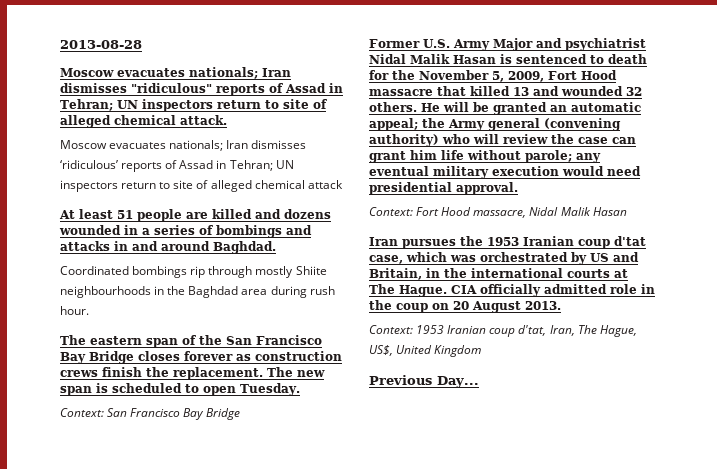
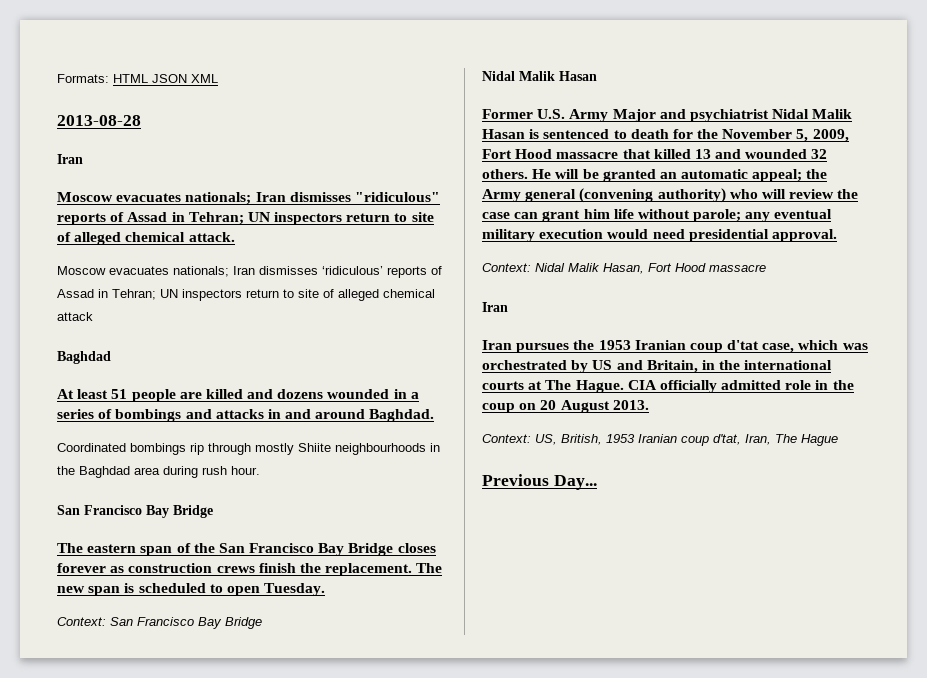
+ Formats: HTML JSON XML
  2013-08-28
+ Iran
  Moscow evacuates nationals; Iran dismisses ‘ridiculous’ reports of Assad in Tehran; UN inspectors return to site of alleged chemical attack
+ Baghdad
  Coordinated bombings rip through mostly Shiite neighbourhoods in the Baghdad area during rush hour.
+ San Francisco Bay Bridge
  Context: San Francisco Bay Bridge
+ Nidal Malik Hasan
- Context: Fort Hood massacre, Nidal Malik Hasan
+ Context: Nidal Malik Hasan, Fort Hood massacre
+ Iran
- Context: 1953 Iranian coup d'tat, Iran, The Hague, US$, United Kingdom
+ Context: US, British, 1953 Iranian coup d'tat, Iran, The Hague

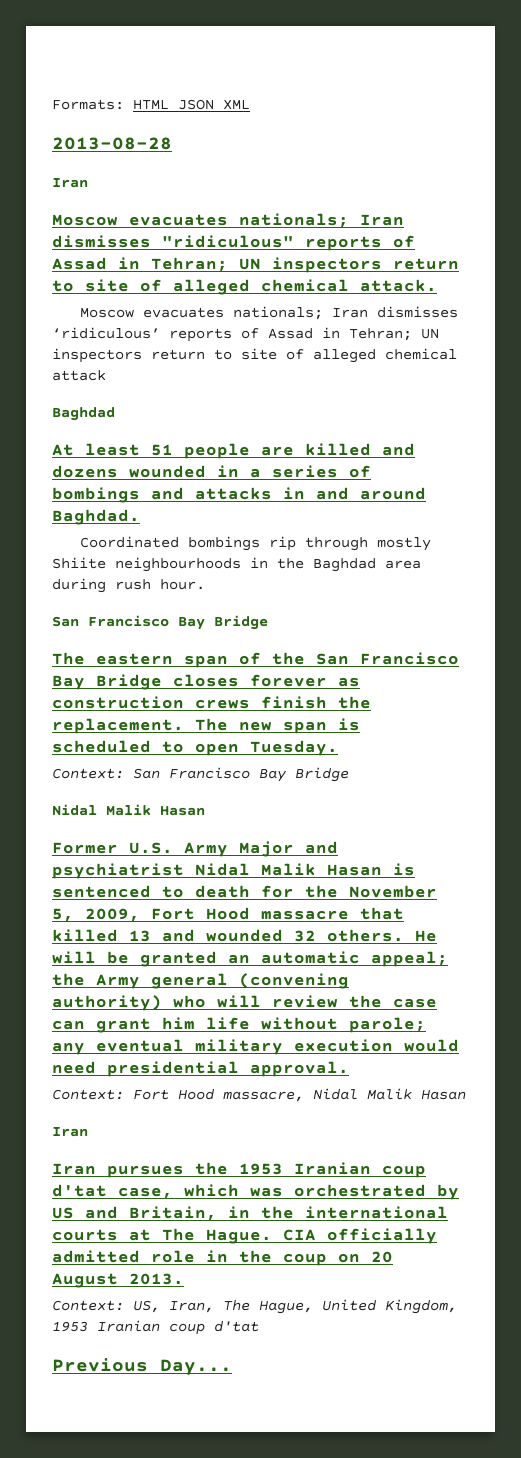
- Context: Nidal Malik Hasan, Fort Hood massacre
+ Context: Fort Hood massacre, Nidal Malik Hasan
- Context: US, British, 1953 Iranian coup d'tat, Iran, The Hague
+ Context: US, Iran, The Hague, United Kingdom, 1953 Iranian coup d'tat

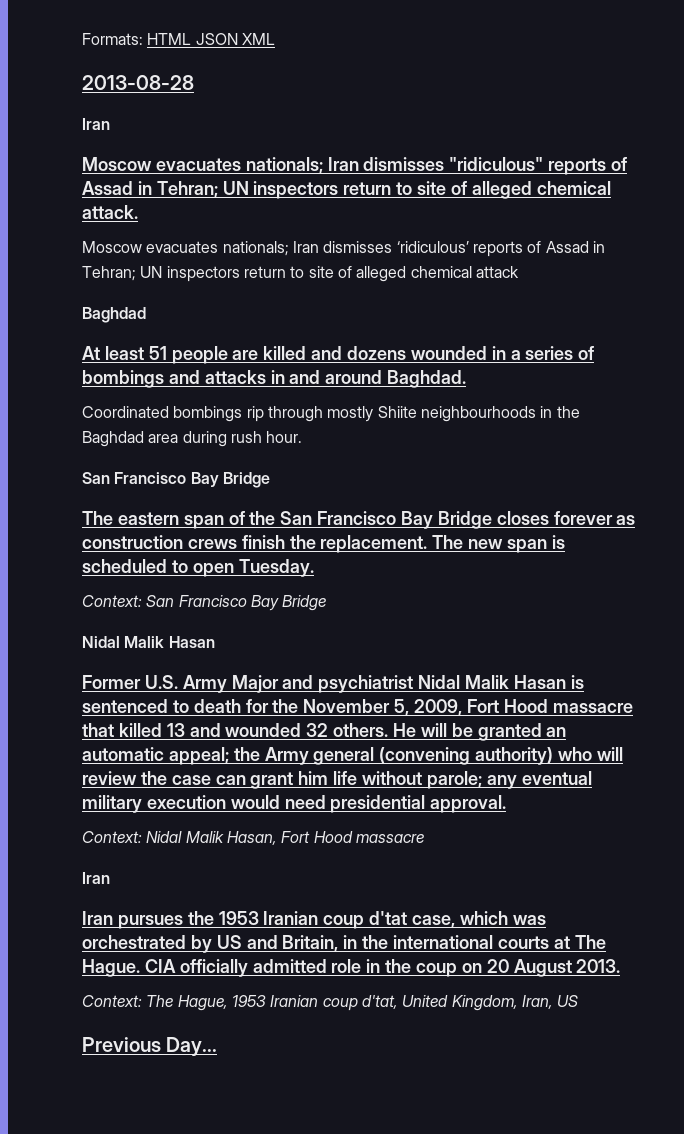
- Context: Fort Hood massacre, Nidal Malik Hasan
+ Context: Nidal Malik Hasan, Fort Hood massacre
- Context: US, Iran, The Hague, United Kingdom, 1953 Iranian coup d'tat
+ Context: The Hague, 1953 Iranian coup d'tat, United Kingdom, Iran, US

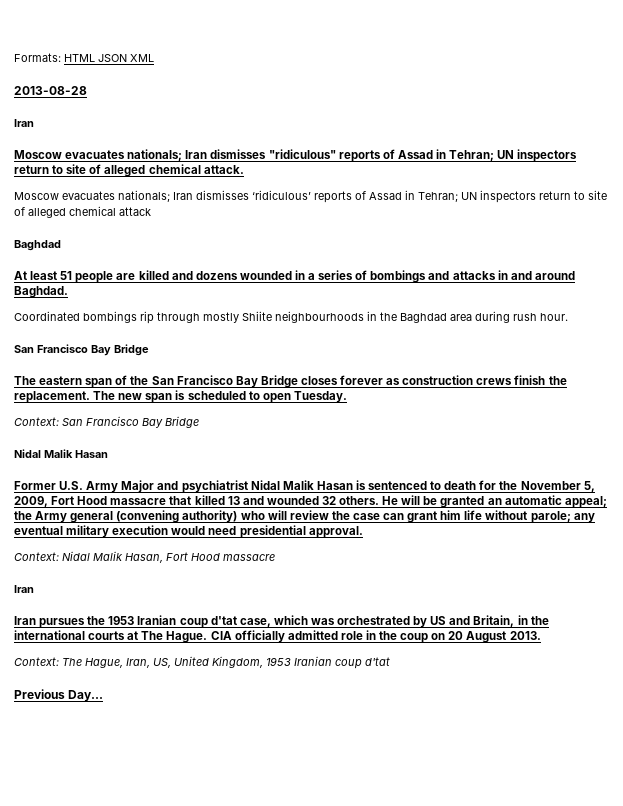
- Context: The Hague, 1953 Iranian coup d'tat, United Kingdom, Iran, US
+ Context: The Hague, Iran, US, United Kingdom, 1953 Iranian coup d'tat

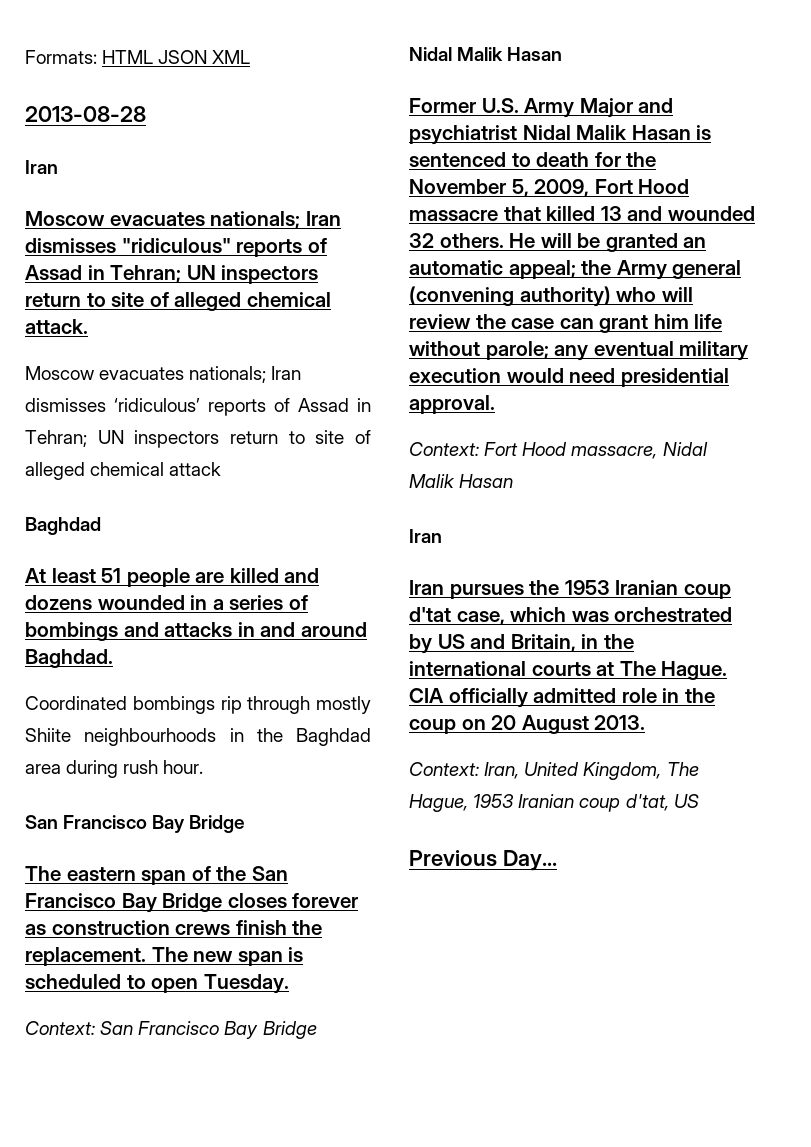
- Context: Nidal Malik Hasan, Fort Hood massacre
+ Context: Fort Hood massacre, Nidal Malik Hasan
- Context: The Hague, Iran, US, United Kingdom, 1953 Iranian coup d'tat
+ Context: Iran, United Kingdom, The Hague, 1953 Iranian coup d'tat, US

